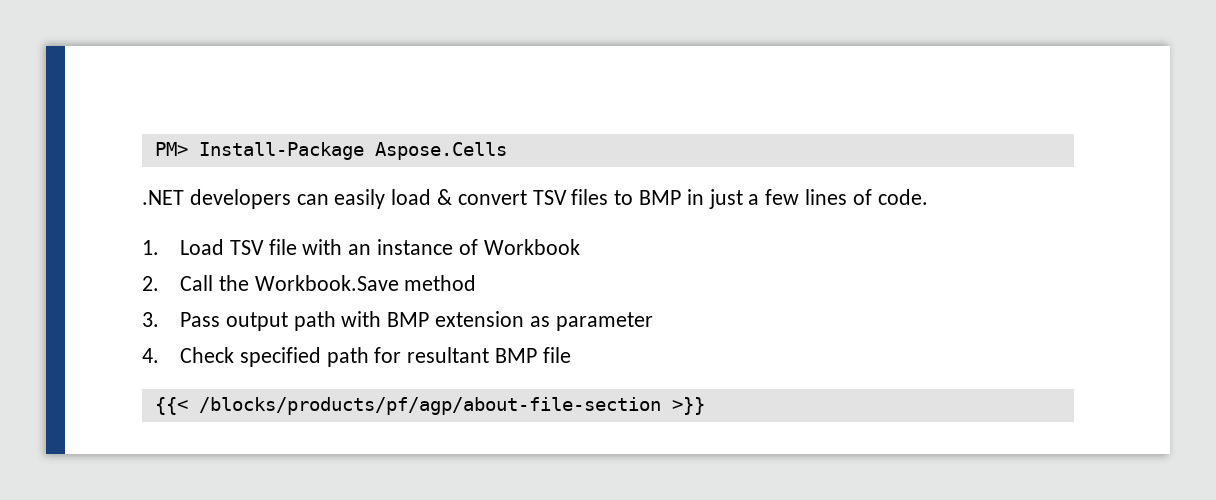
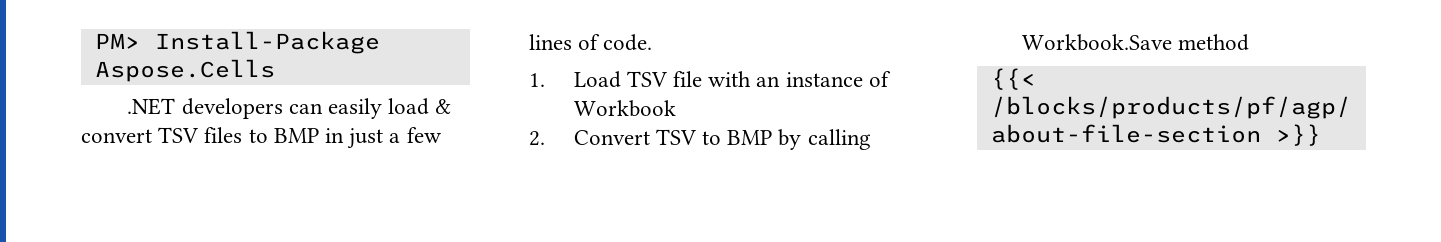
- 2. Call the Workbook.Save method
- 3. Pass output path with BMP extension as parameter
- 4. Check specified path for resultant BMP file
+ 2. Convert TSV to BMP by calling Workbook.Save method

